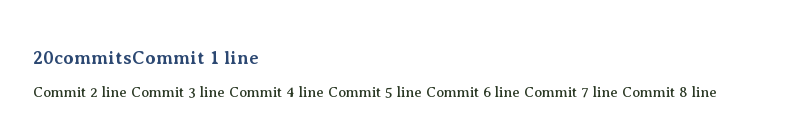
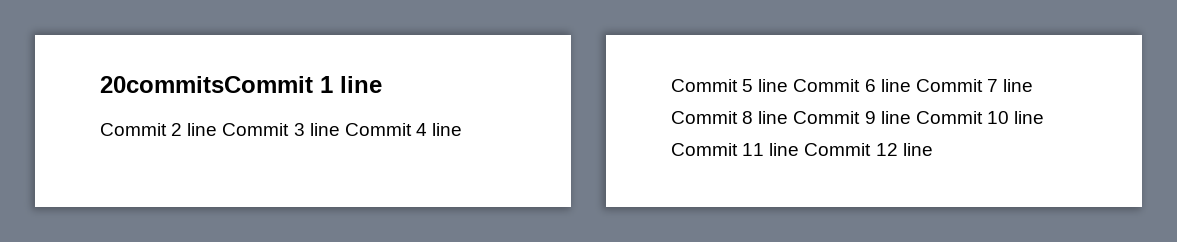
- Commit 2 line Commit 3 line Commit 4 line Commit 5 line Commit 6 line Commit 7 line Commit 8 line
+ Commit 2 line Commit 3 line Commit 4 line Commit 5 line Commit 6 line Commit 7 line Commit 8 line Commit 9 line Commit 10 line Commit 11 line Commit 12 line

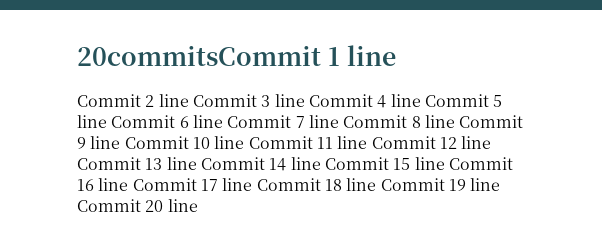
- Commit 2 line Commit 3 line Commit 4 line Commit 5 line Commit 6 line Commit 7 line Commit 8 line Commit 9 line Commit 10 line Commit 11 line Commit 12 line
+ Commit 2 line Commit 3 line Commit 4 line Commit 5 line Commit 6 line Commit 7 line Commit 8 line Commit 9 line Commit 10 line Commit 11 line Commit 12 line Commit 13 line Commit 14 line Commit 15 line Commit 16 line Commit 17 line Commit 18 line Commit 19 line Commit 20 line

